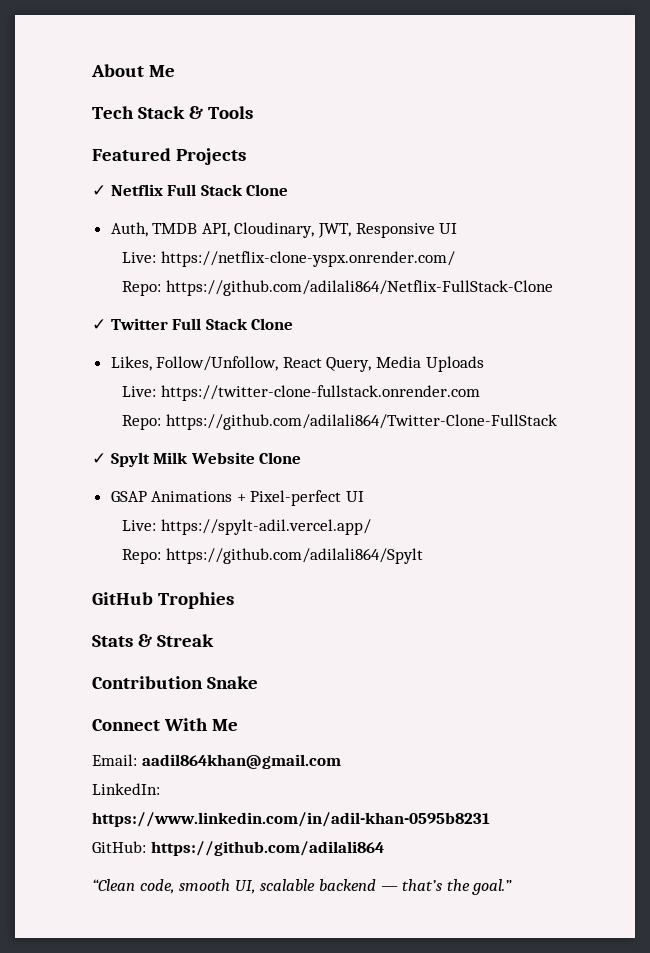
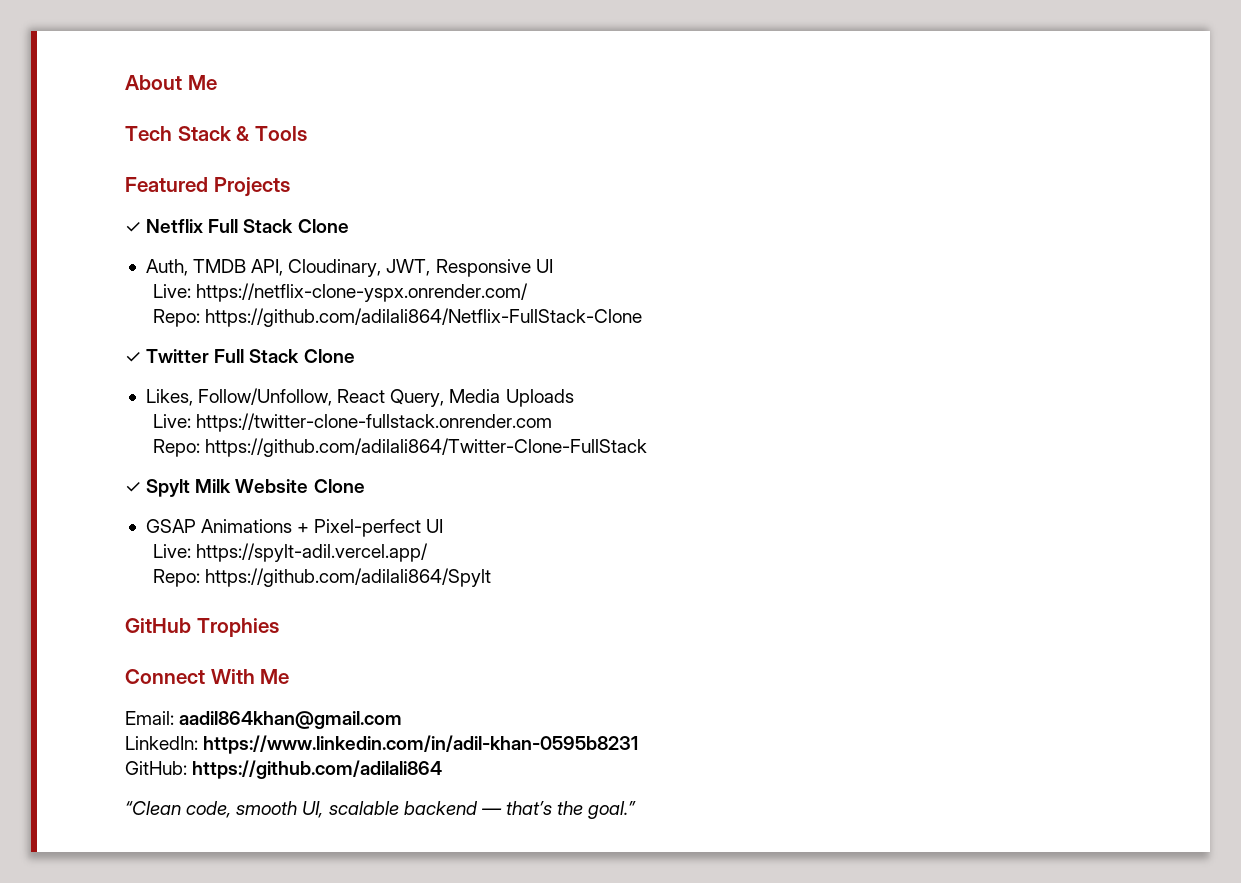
- Stats & Streak
- Contribution Snake

